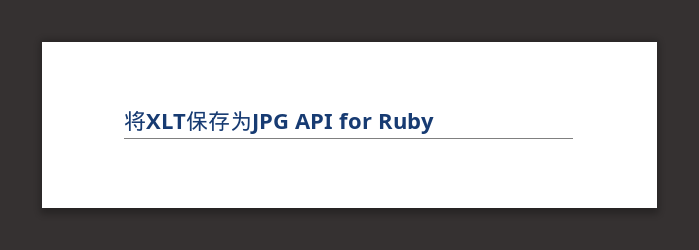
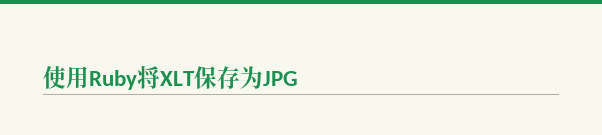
- 将XLT保存为JPG API for Ruby
+ 使用Ruby将XLT保存为JPG

